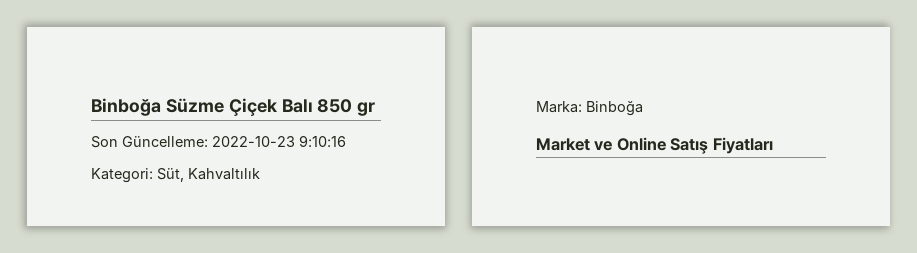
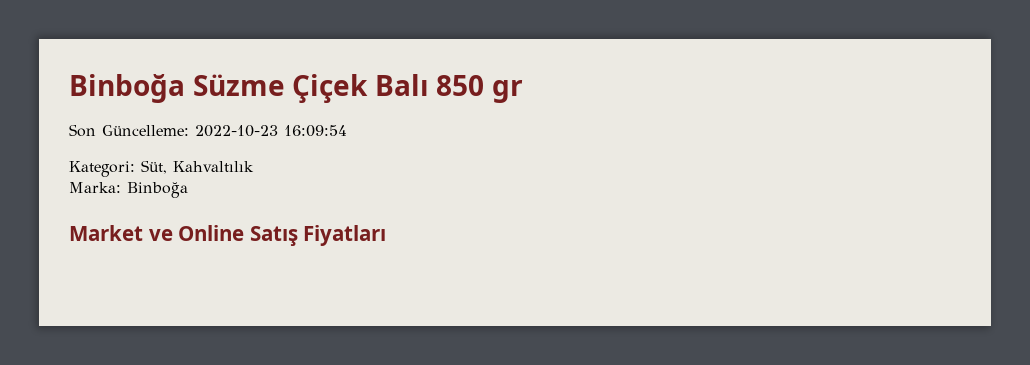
- Son Güncelleme: 2022-10-23 9:10:16
+ Son Güncelleme: 2022-10-23 16:09:54

